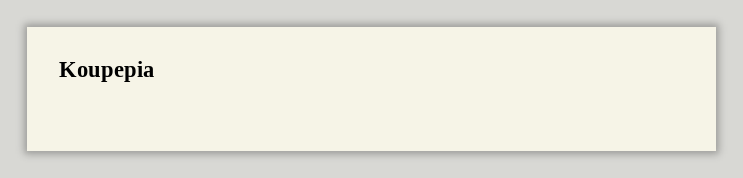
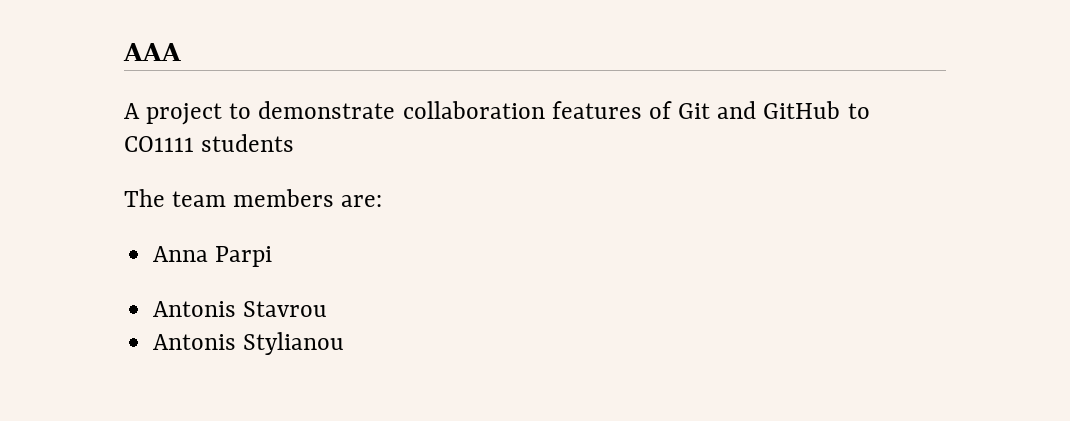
- Koupepia
+ AAA
+ A project to demonstrate collaboration features of Git and GitHub to CO1111 students
+ The team members are:
+ Anna Parpi
+ Antonis Stavrou
+ Antonis Stylianou

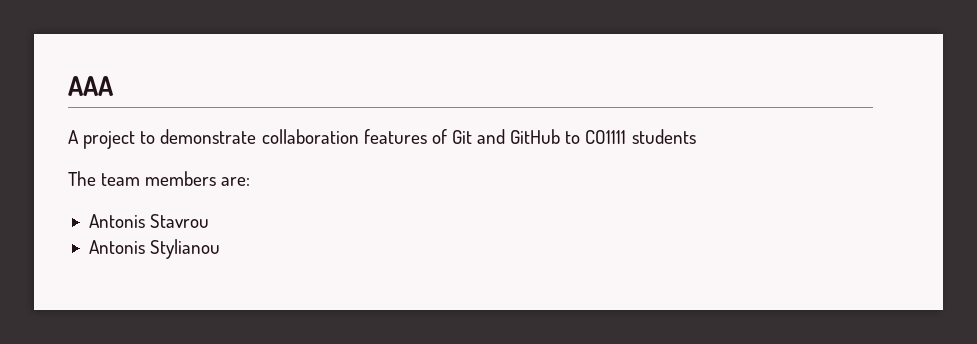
- Anna Parpi

